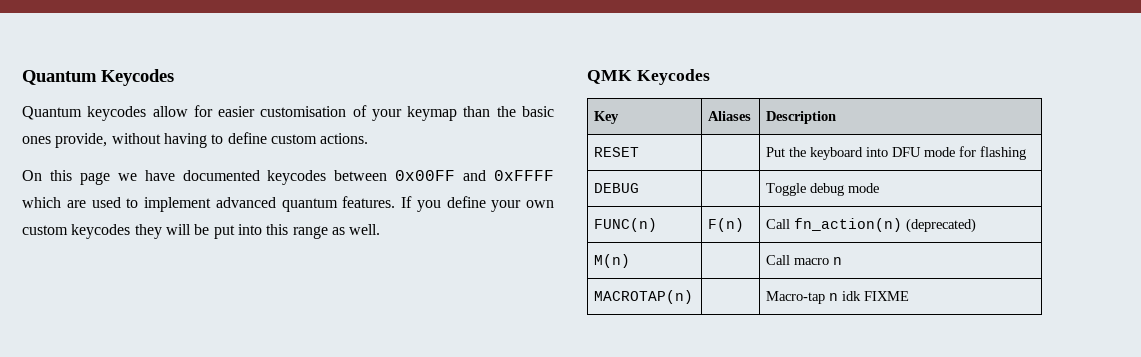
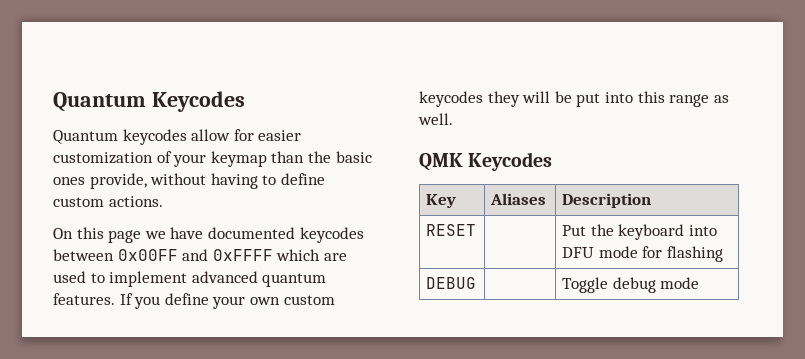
- Quantum keycodes allow for easier customisation of your keymap than the basic ones provide, without having to define custom actions.
+ Quantum keycodes allow for easier customization of your keymap than the basic ones provide, without having to define custom actions.
- FUNC(n) | F(n) | Call fn_action(n) (deprecated)
- M(n) | | Call macro n
- MACROTAP(n) | | Macro-tap n idk FIXME

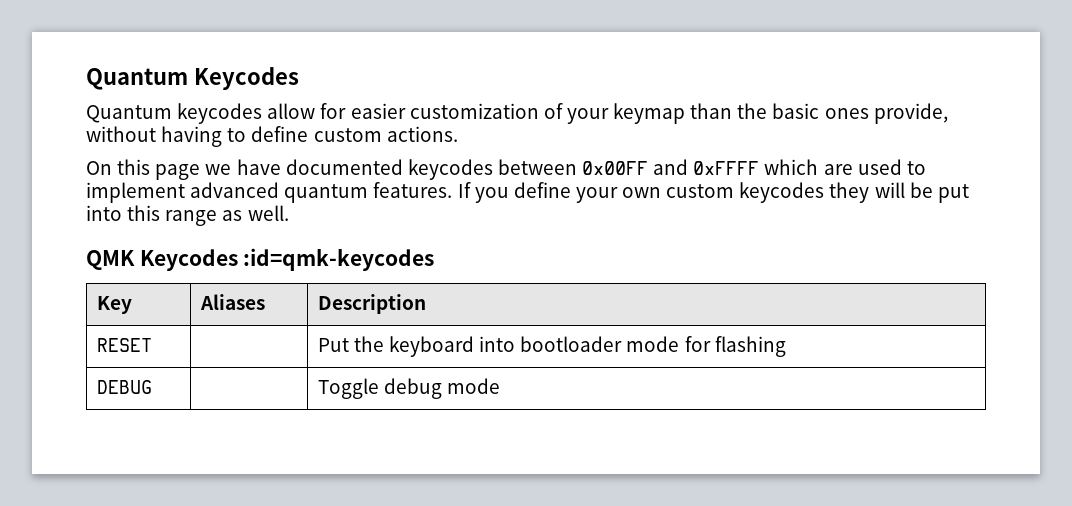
- QMK Keycodes
+ QMK Keycodes :id=qmk-keycodes
- RESET | | Put the keyboard into DFU mode for flashing
+ RESET | | Put the keyboard into bootloader mode for flashing

